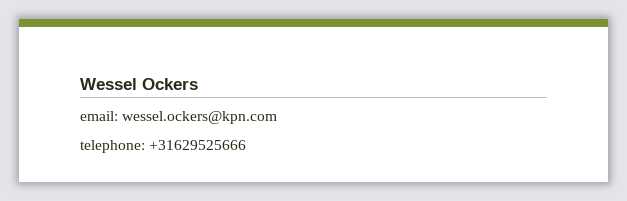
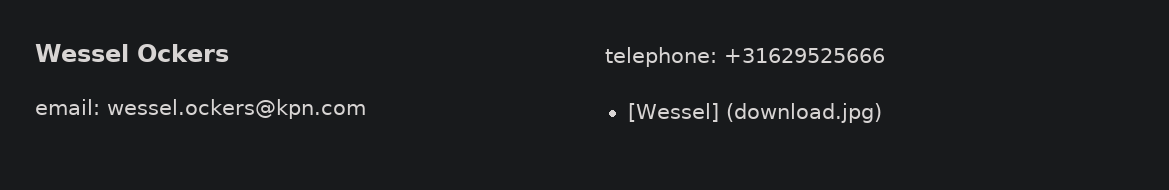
+ [Wessel] (download.jpg)

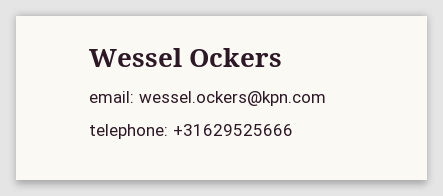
- [Wessel] (download.jpg)

